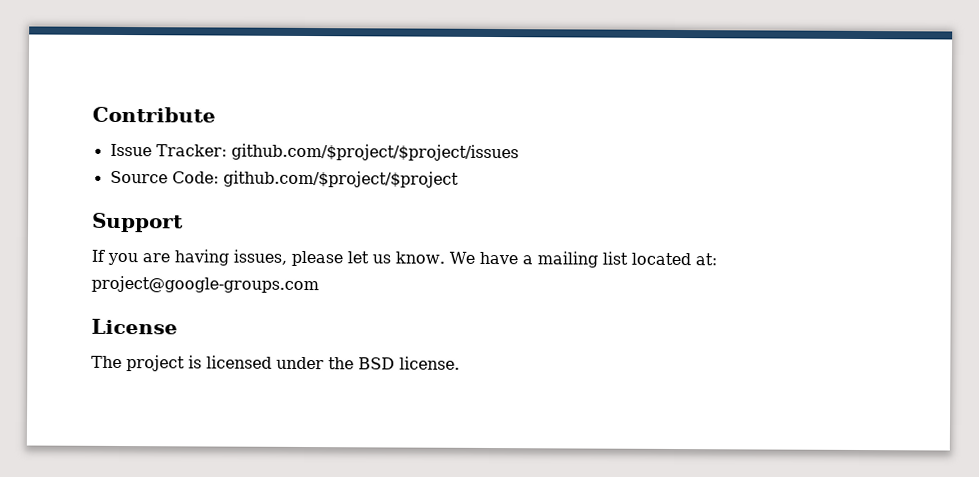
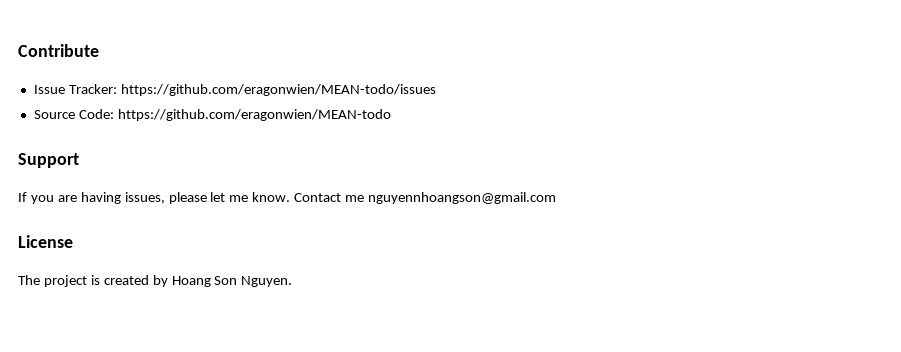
- Issue Tracker: github.com/$project/$project/issues
+ Issue Tracker: https://github.com/eragonwien/MEAN-todo/issues
- Source Code: github.com/$project/$project
+ Source Code: https://github.com/eragonwien/MEAN-todo
- If you are having issues, please let us know. We have a mailing list located at: project@google-groups.com
+ If you are having issues, please let me know. Contact me nguyennhoangson@gmail.com
- The project is licensed under the BSD license.
+ The project is created by Hoang Son Nguyen.

